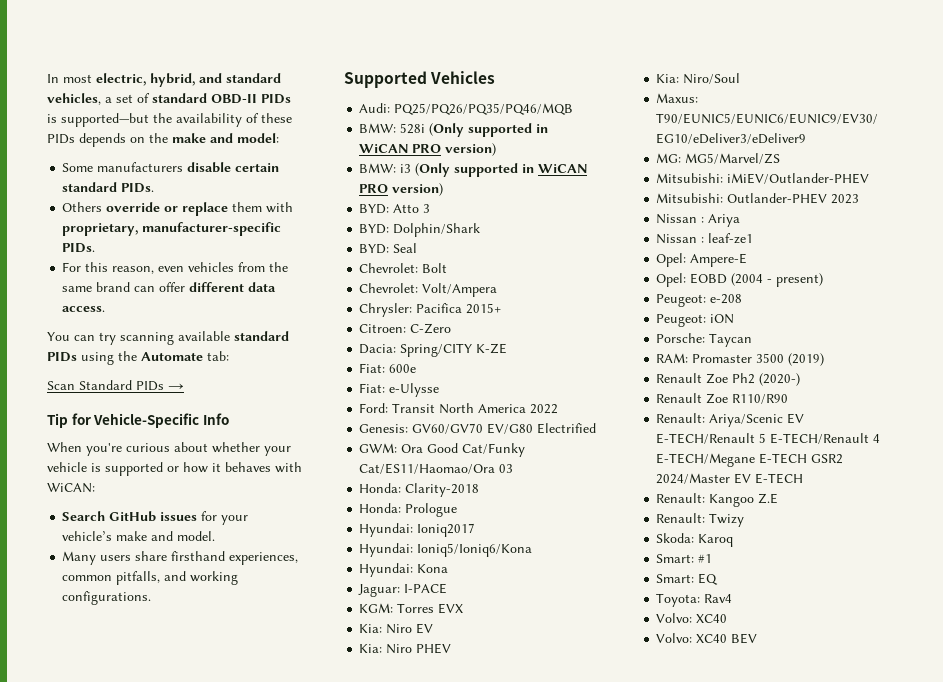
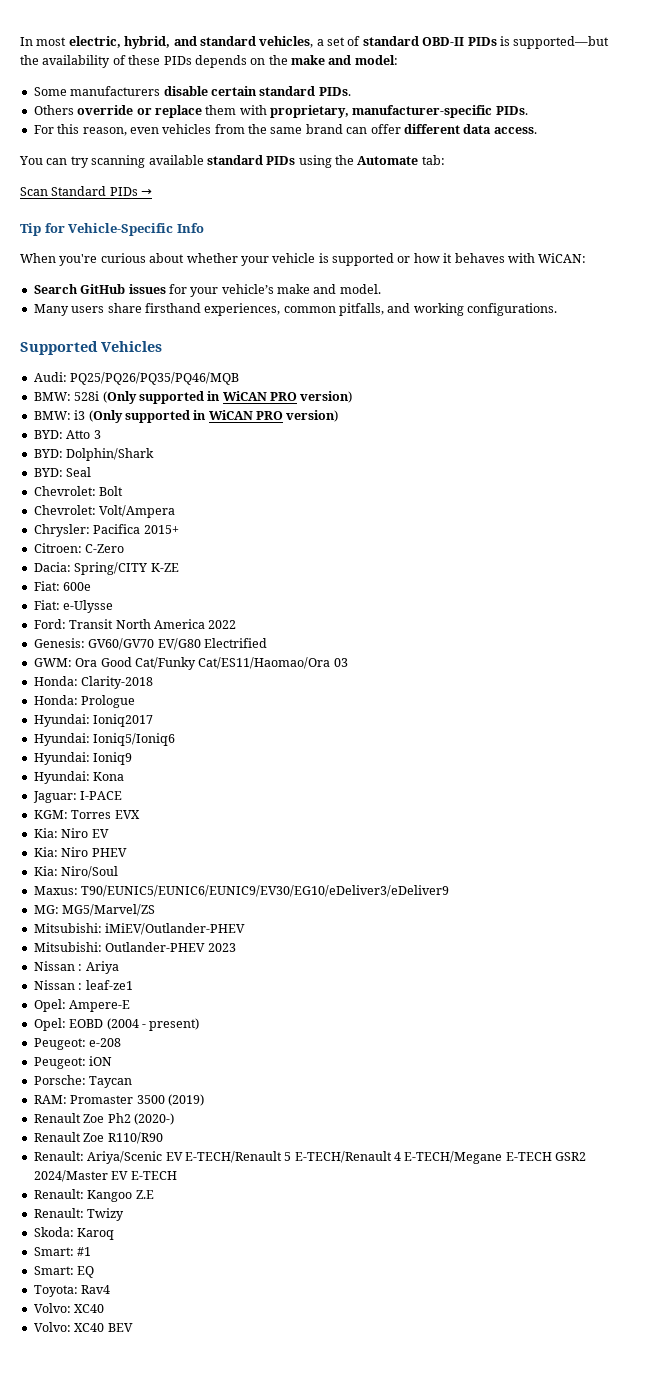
- Hyundai: Ioniq5/Ioniq6/Kona
+ Hyundai: Ioniq5/Ioniq6
+ Hyundai: Ioniq9

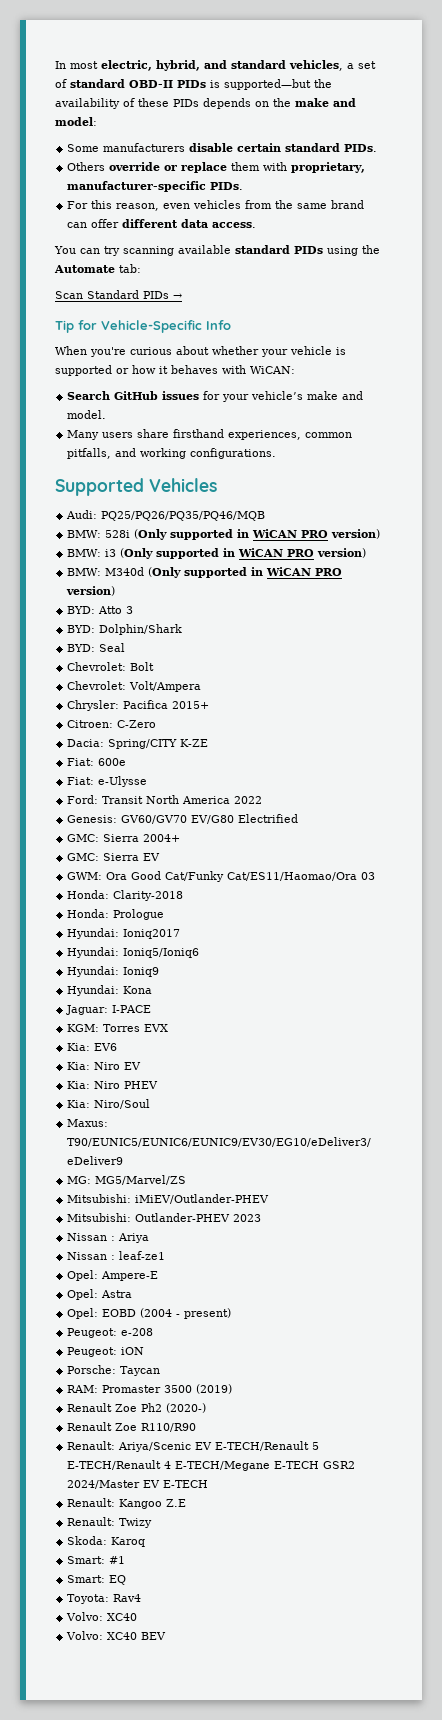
+ BMW: M340d (Only supported in WiCAN PRO version)
+ GMC: Sierra 2004+
+ GMC: Sierra EV
+ Kia: EV6
+ Opel: Astra

